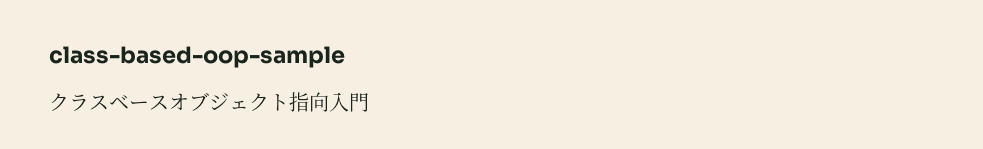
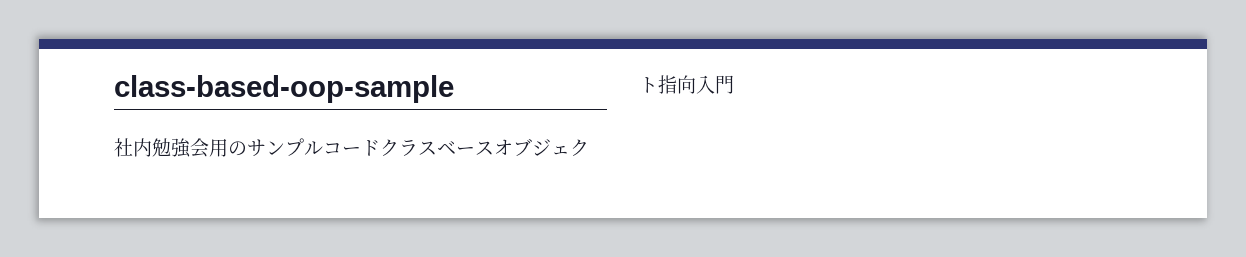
- クラスベースオブジェクト指向入門
+ 社内勉強会用のサンプルコードクラスベースオブジェクト指向入門

